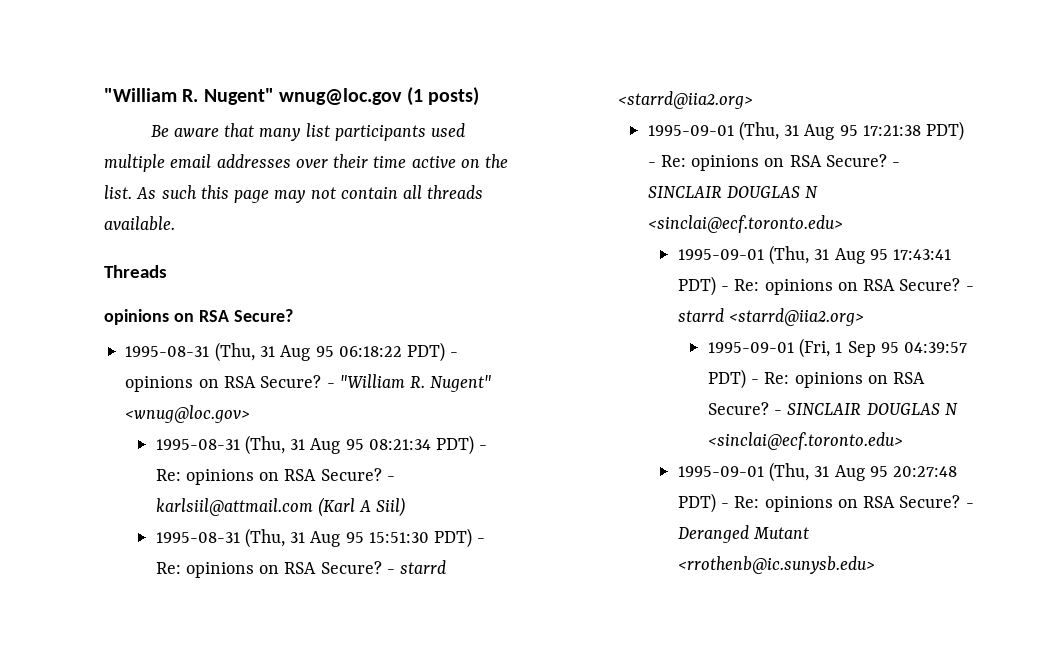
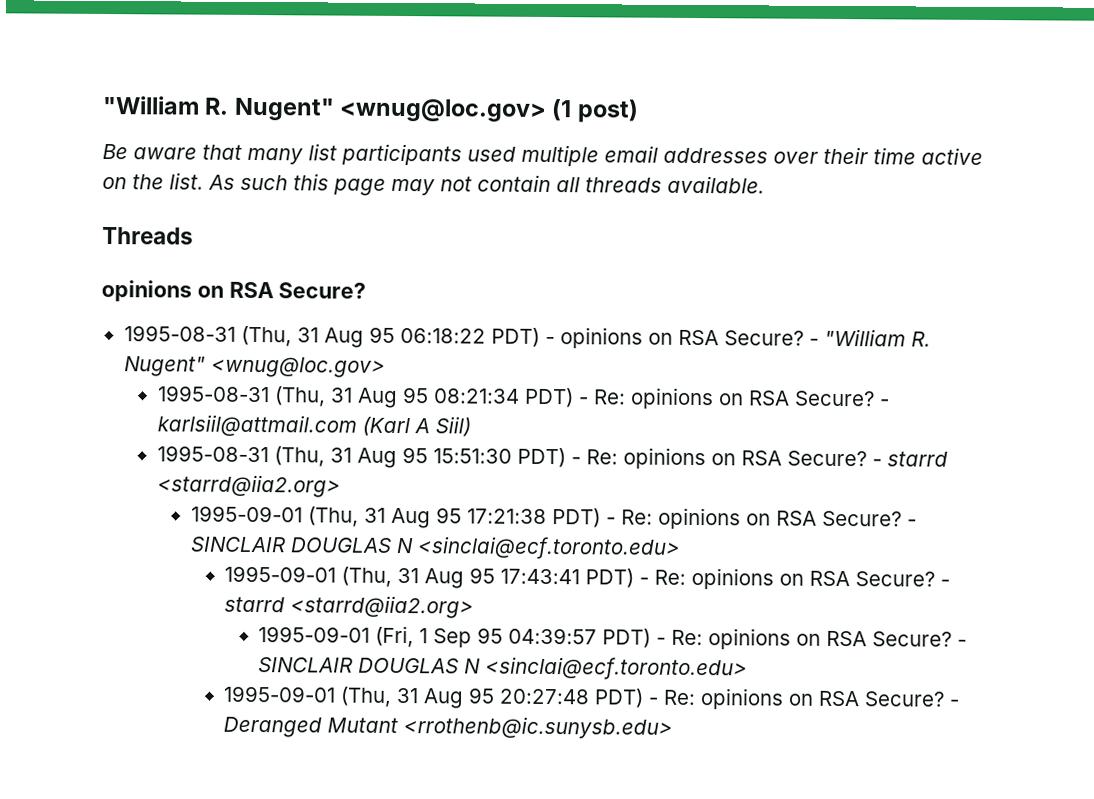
- "William R. Nugent" wnug@loc.gov (1 posts)
+ "William R. Nugent" <wnug@loc.gov> (1 post)

